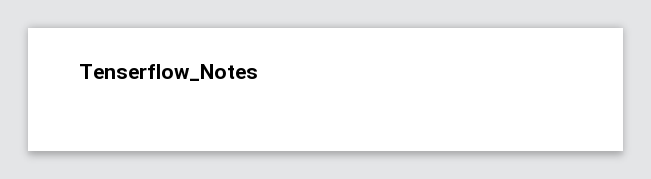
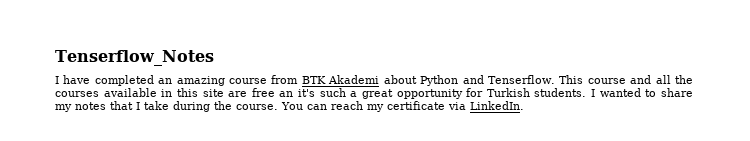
+ I have completed an amazing course from BTK Akademi about Python and Tenserflow. This course and all the courses available in this site are free an it's such a great opportunity for Turkish students. I wanted to share my notes that I take during the course. You can reach my certificate via LinkedIn.

